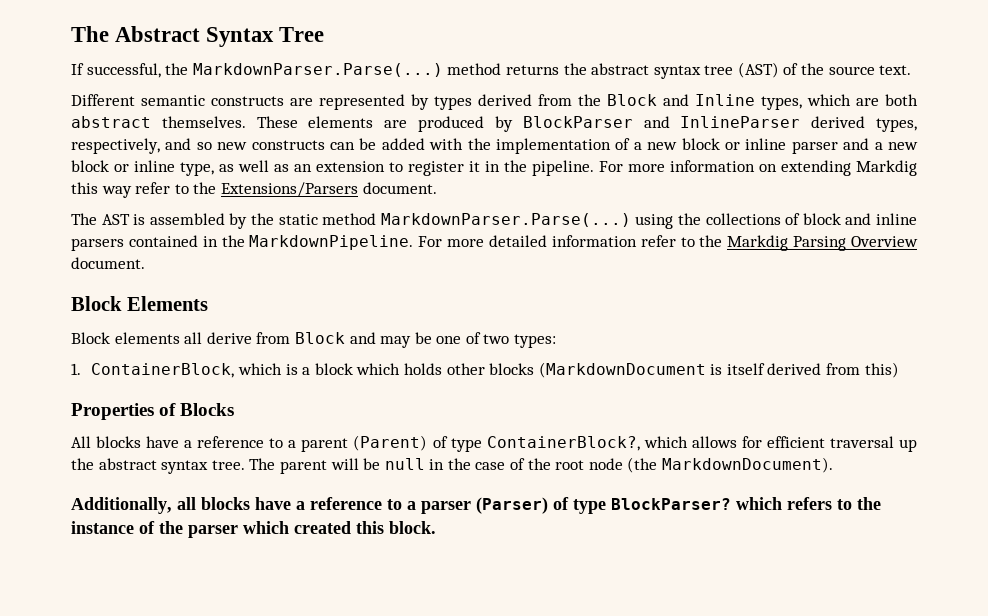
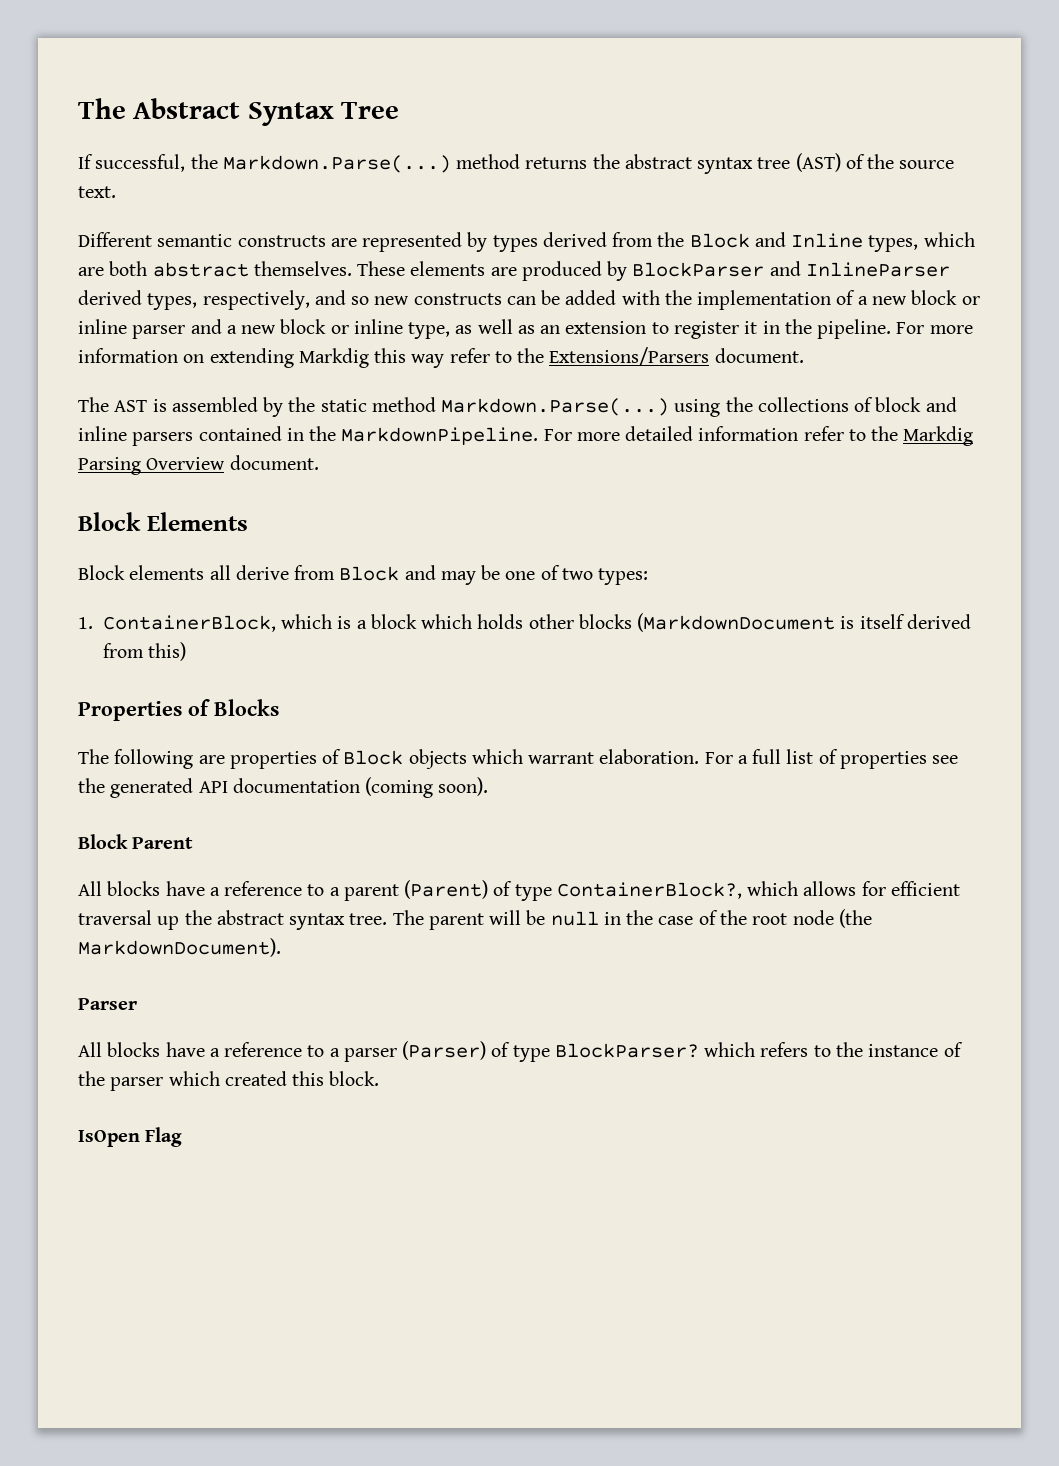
- If successful, the MarkdownParser.Parse(...) method returns the abstract syntax tree (AST) of the source text.
+ If successful, the Markdown.Parse(...) method returns the abstract syntax tree (AST) of the source text.
- The AST is assembled by the static method MarkdownParser.Parse(...) using the collections of block and inline parsers contained in the MarkdownPipeline.
+ The AST is assembled by the static method Markdown.Parse(...) using the collections of block and inline parsers contained in the MarkdownPipeline.
+ The following are properties of Block objects which warrant elaboration. For a full list of properties see the generated API documentation (coming soon).
+ Block Parent
- Additionally, all blocks have a reference to a parser (Parser) of type BlockParser? which refers to the instance of the parser which created this block.
+ Parser
+ All blocks have a reference to a parser (Parser) of type BlockParser? which refers to the instance of the parser which created this block.
+ IsOpen Flag

